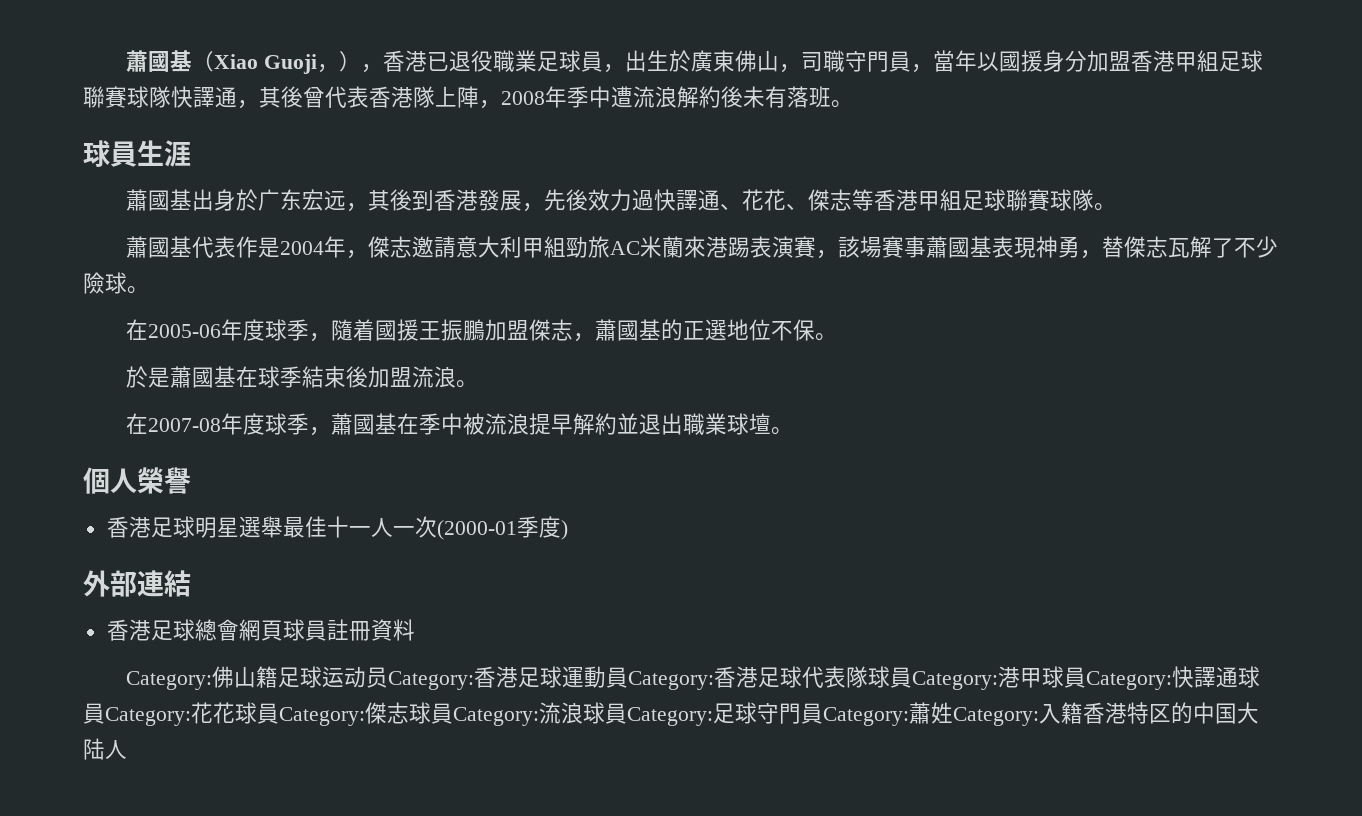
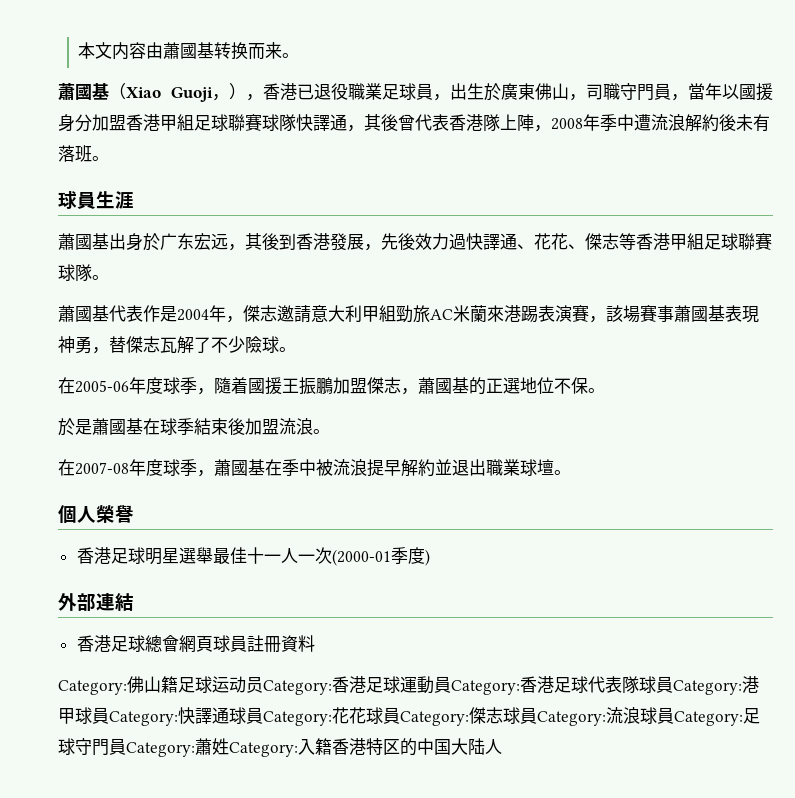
+ 本文内容由蕭國基转换而来。

